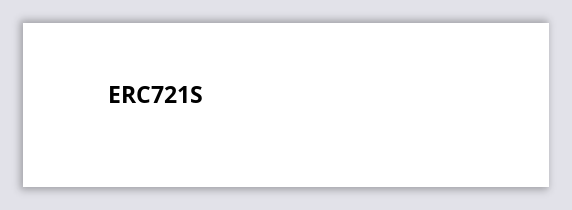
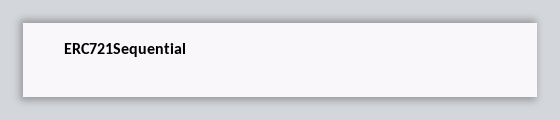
- ERC721S
+ ERC721Sequential

